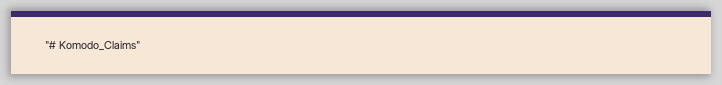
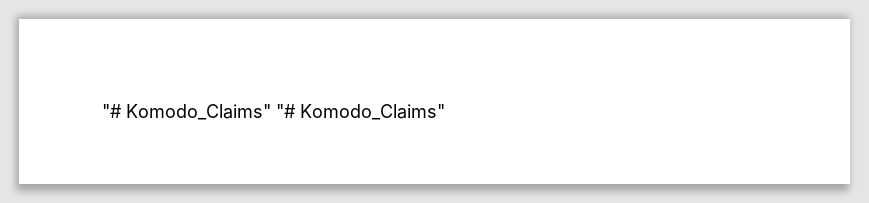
- "# Komodo_Claims"
+ "# Komodo_Claims" "# Komodo_Claims"

